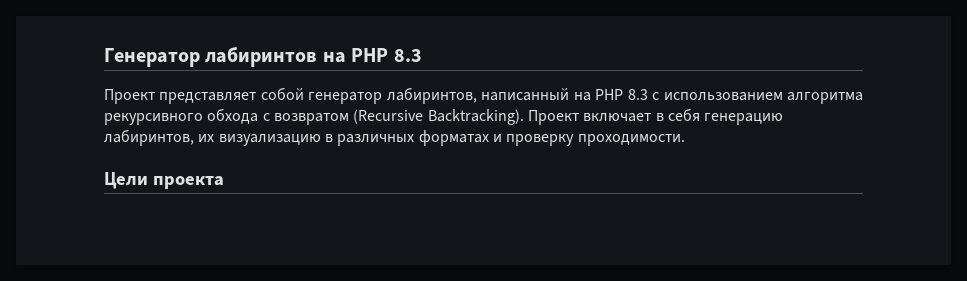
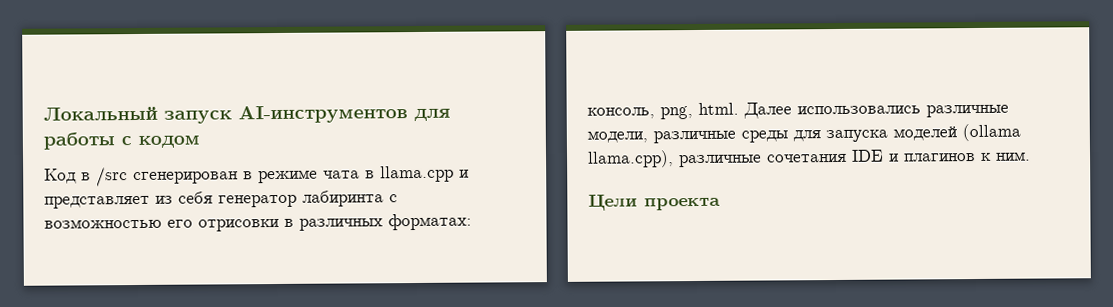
- Генератор лабиринтов на PHP 8.3
- Проект представляет собой генератор лабиринтов, написанный на PHP 8.3 с использованием алгоритма рекурсивного обхода с возвратом (Recursive Backtracking). Проект включает в себя генерацию лабиринтов, их визуализацию в различных форматах и проверку проходимости.
+ Локальный запуск AI-инструментов для работы с кодом
+ Код в /src сгенерирован в режиме чата в llama.cpp и представляет из себя генератор лабиринта с возможностью его отрисовки в различных форматах: консоль, png, html. Далее использовались различные модели, различные среды для запуска моделей (ollama llama.cpp), различные сочетания IDE и плагинов к ним.

